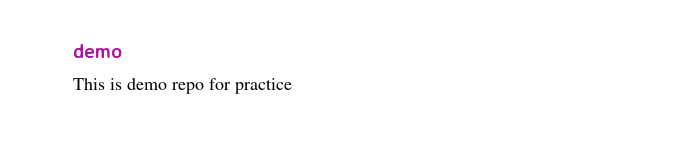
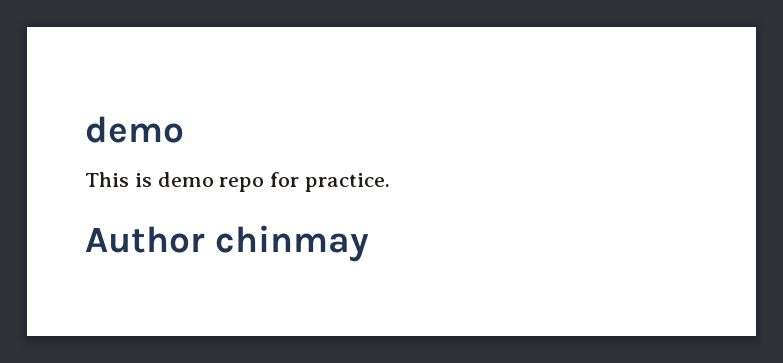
- This is demo repo for practice
+ This is demo repo for practice.
+ Author chinmay

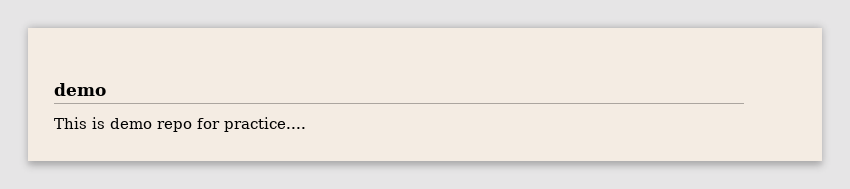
- This is demo repo for practice.
- Author chinmay
+ This is demo repo for practice....

